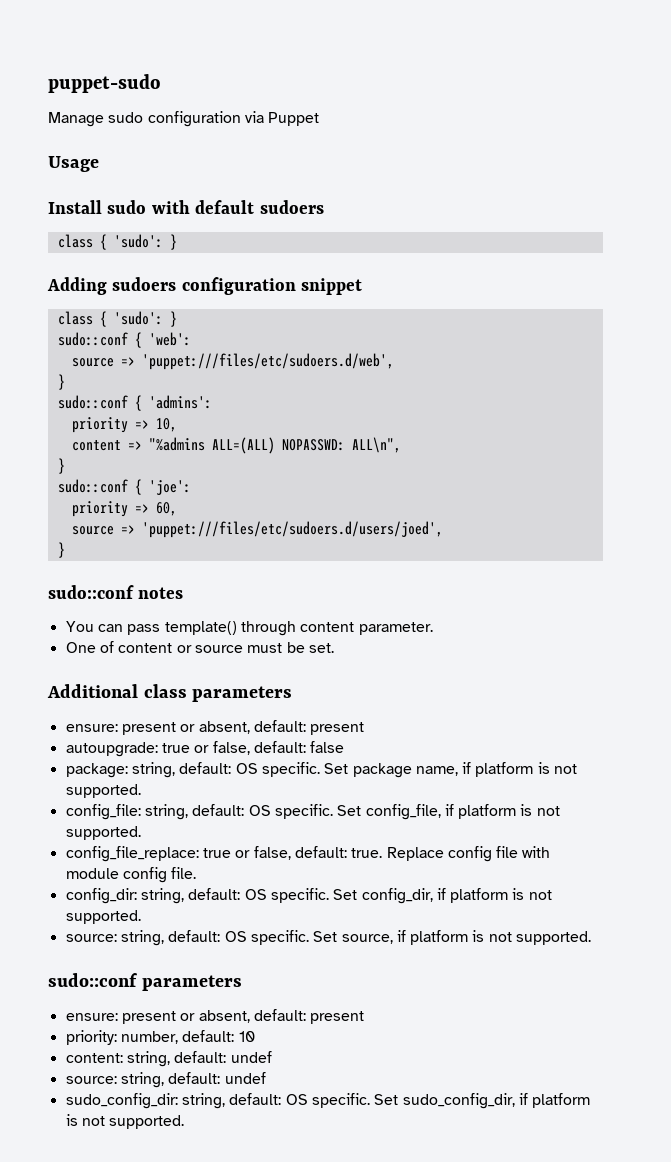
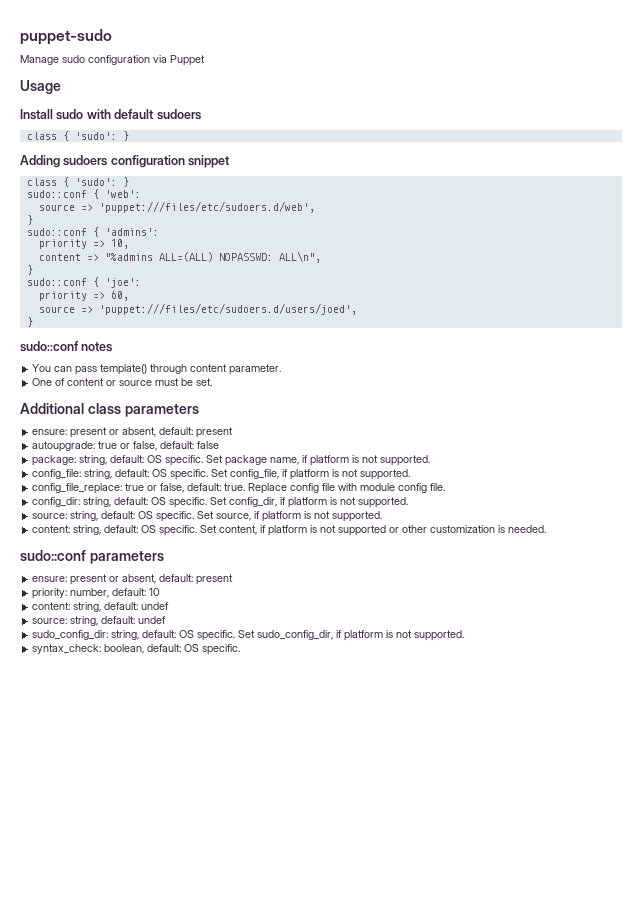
+ content: string, default: OS specific. Set content, if platform is not supported or other customization is needed.
+ syntax_check: boolean, default: OS specific.

